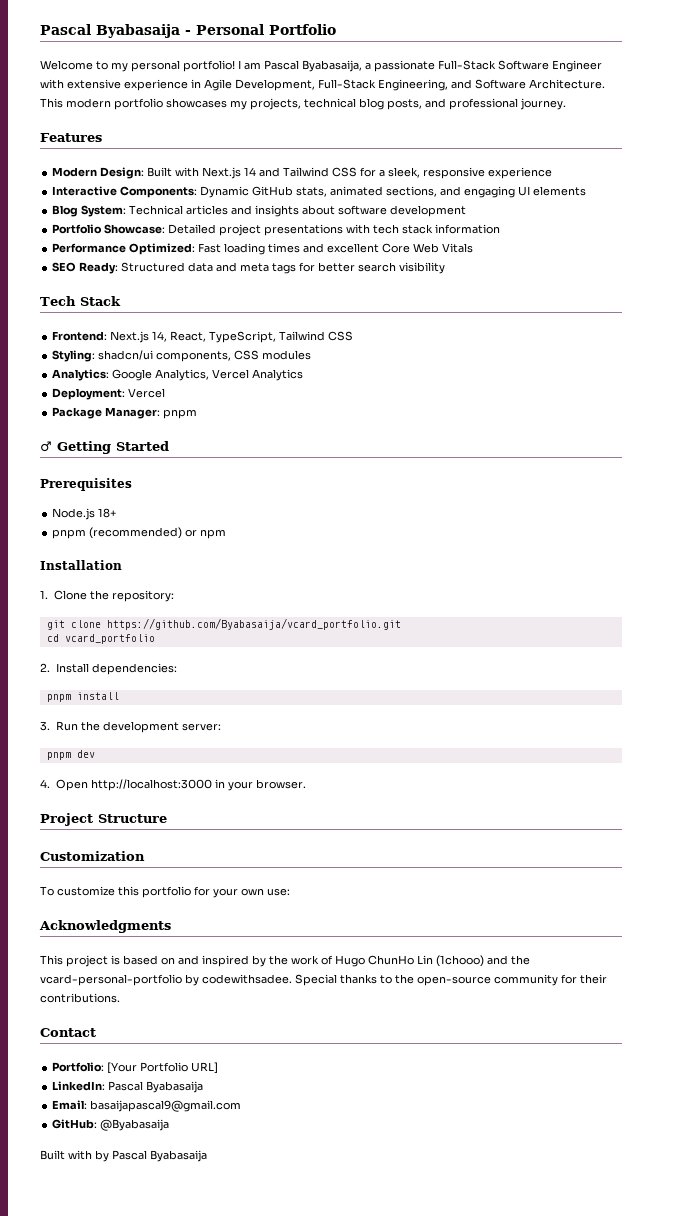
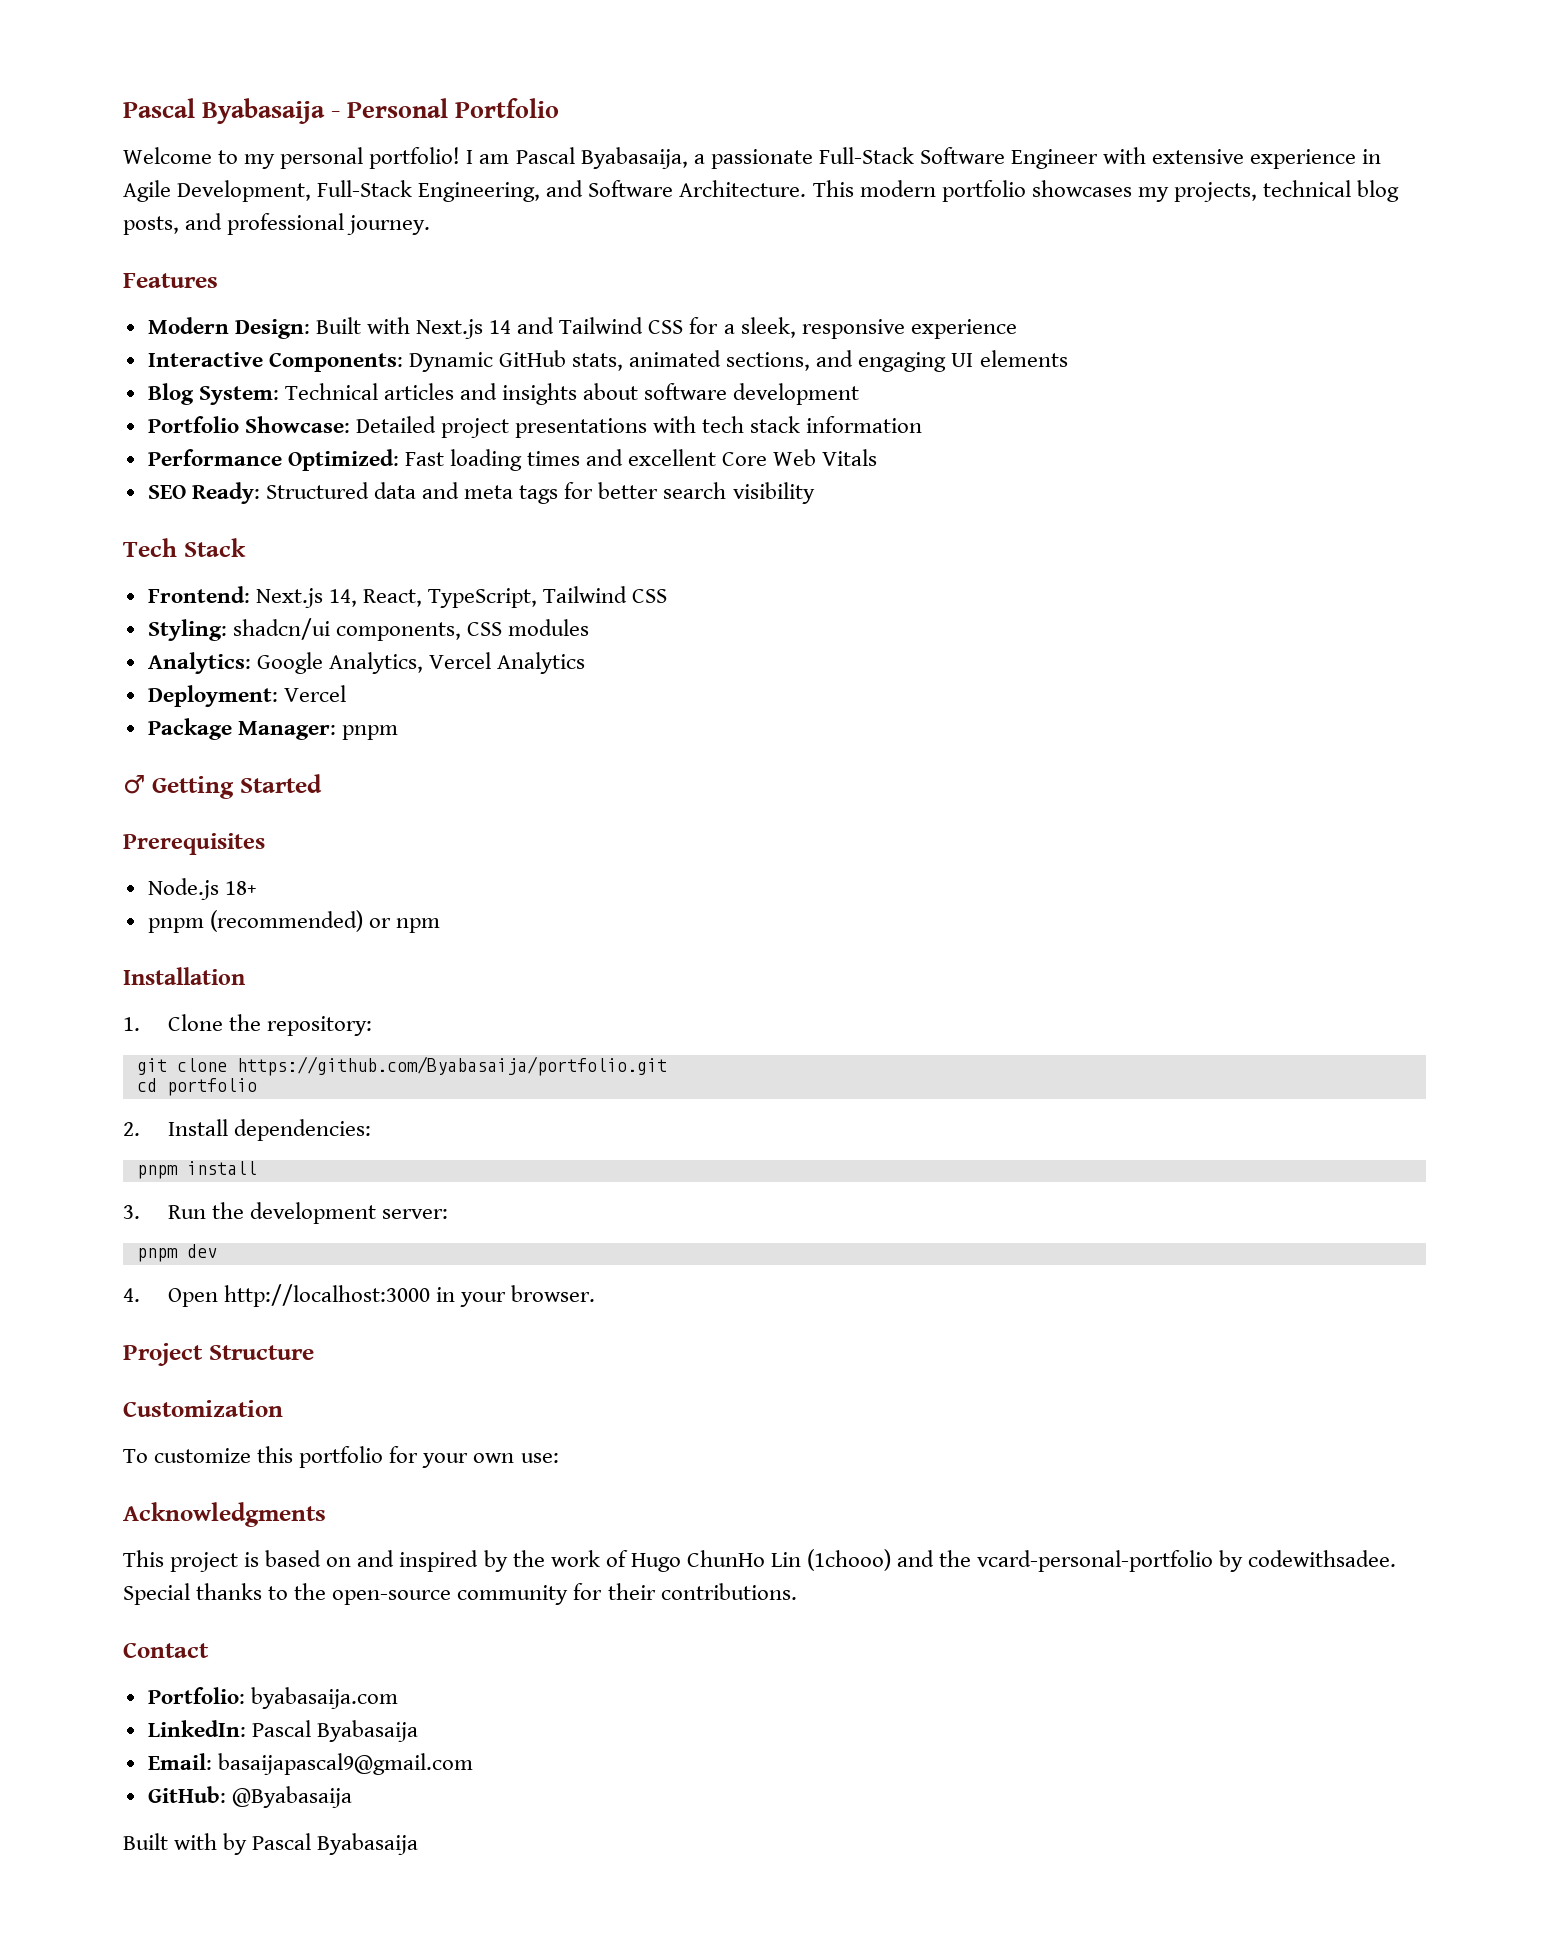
- git clone https://github.com/Byabasaija/vcard_portfolio.git
+ git clone https://github.com/Byabasaija/portfolio.git
- cd vcard_portfolio
+ cd portfolio
- Portfolio: [Your Portfolio URL]
+ Portfolio: byabasaija.com

